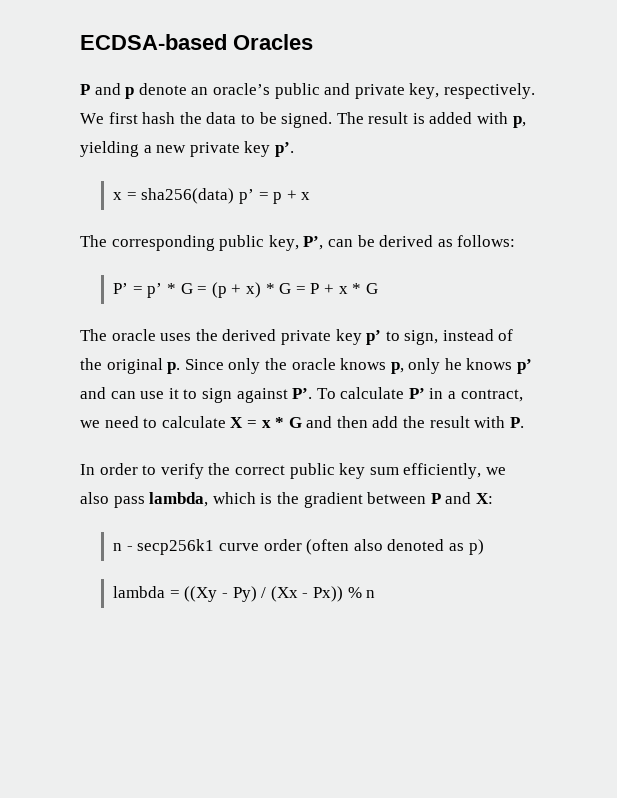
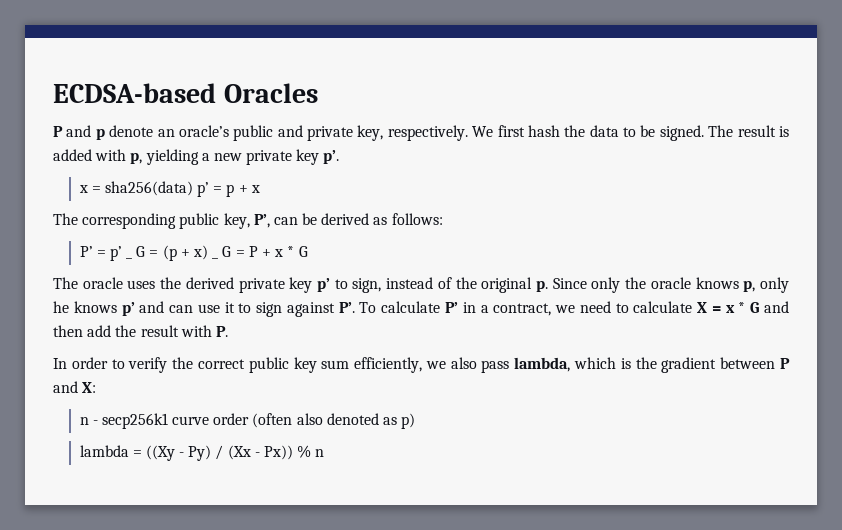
- P’ = p’ * G = (p + x) * G = P + x * G
+ P’ = p’ _ G = (p + x) _ G = P + x * G

